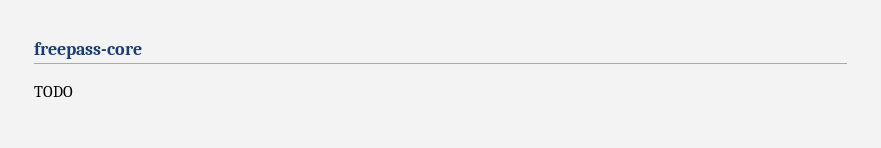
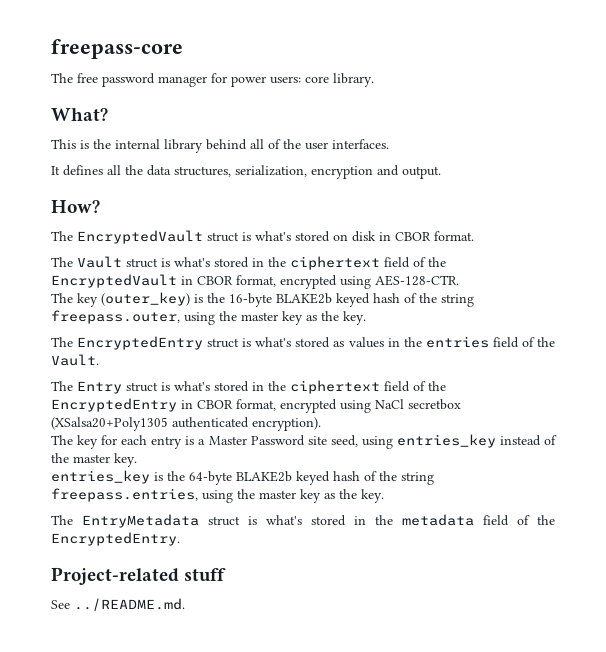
- TODO
+ The free password manager for power users: core library.
+ What?
+ This is the internal library behind all of the user interfaces.
+ It defines all the data structures, serialization, encryption and output.
+ How?
+ The EncryptedVault struct is what's stored on disk in CBOR format.
+ The Vault struct is what's stored in the ciphertext field of the EncryptedVault in CBOR format, encrypted using AES-128-CTR.
+ The key (outer_key) is the 16-byte BLAKE2b keyed hash of the string freepass.outer, using the master key as the key.
+ The EncryptedEntry struct is what's stored as values in the entries field of the Vault.
+ The Entry struct is what's stored in the ciphertext field of the EncryptedEntry in CBOR format, encrypted using NaCl secretbox (XSalsa20+Poly1305 authenticated encryption).
+ The key for each entry is a Master Password site seed, using entries_key instead of the master key.
+ entries_key is the 64-byte BLAKE2b keyed hash of the string freepass.entries, using the master key as the key.
+ The EntryMetadata struct is what's stored in the metadata field of the EncryptedEntry.
+ Project-related stuff
+ See ../README.md.

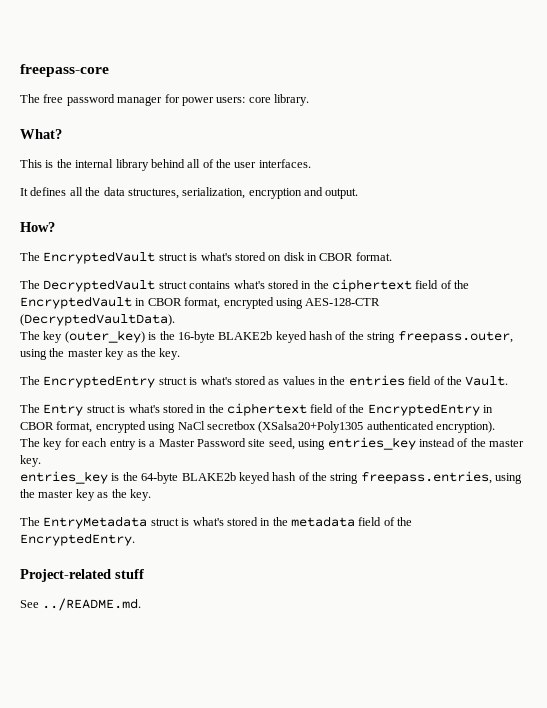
- The Vault struct is what's stored in the ciphertext field of the EncryptedVault in CBOR format, encrypted using AES-128-CTR.
+ The DecryptedVault struct contains what's stored in the ciphertext field of the EncryptedVault in CBOR format, encrypted using AES-128-CTR (DecryptedVaultData).

